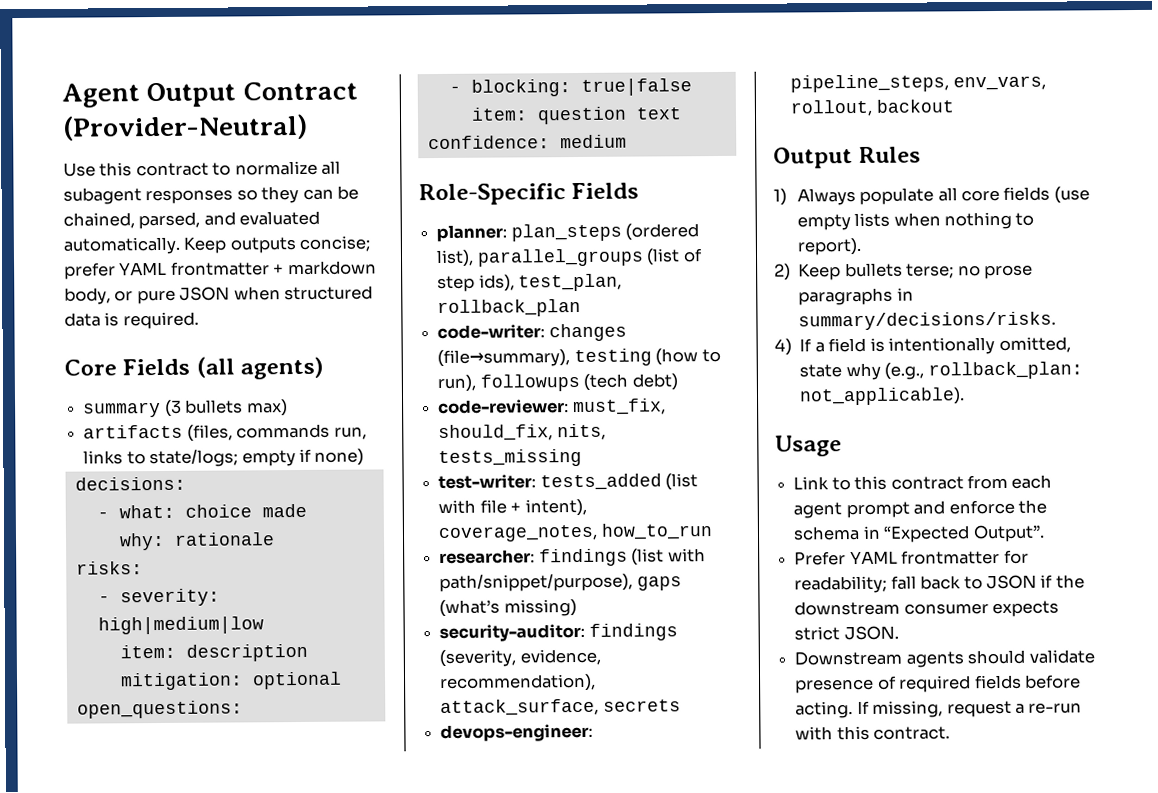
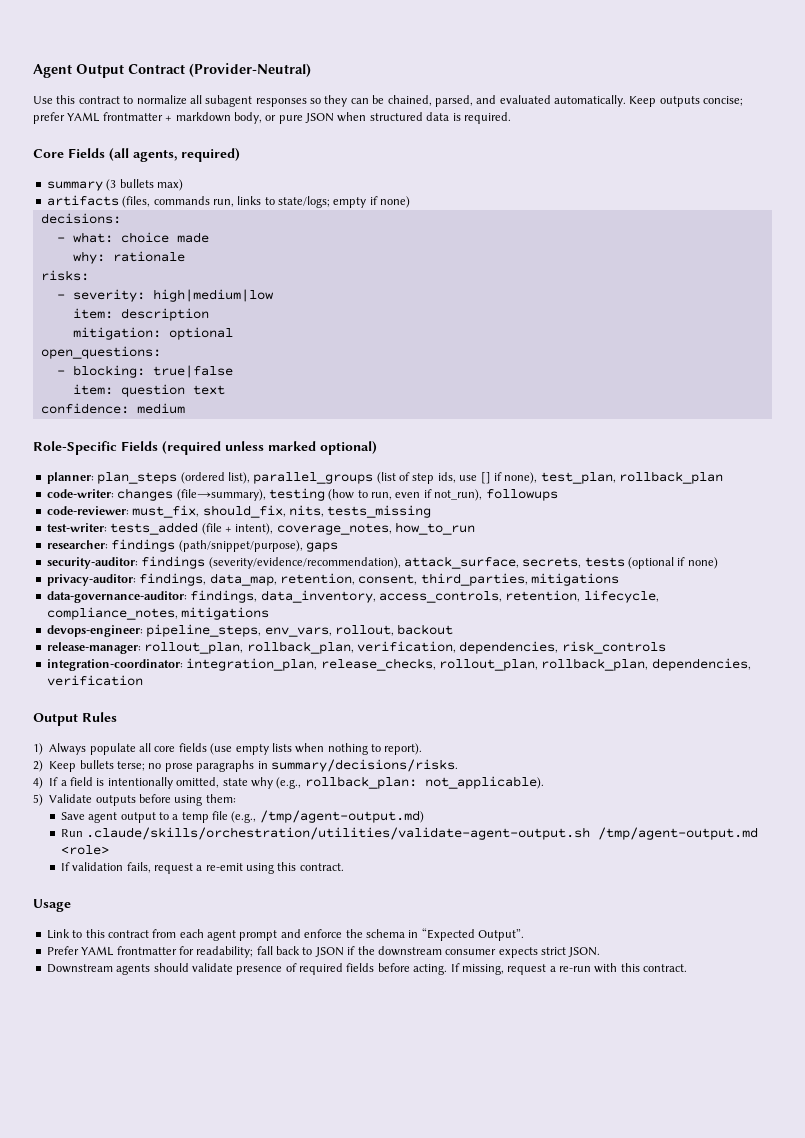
- Core Fields (all agents)
+ Core Fields (all agents, required)
- Role-Specific Fields
+ Role-Specific Fields (required unless marked optional)
- planner: plan_steps (ordered list), parallel_groups (list of step ids), test_plan, rollback_plan
+ planner: plan_steps (ordered list), parallel_groups (list of step ids, use [] if none), test_plan, rollback_plan
- code-writer: changes (file→summary), testing (how to run), followups (tech debt)
+ code-writer: changes (file→summary), testing (how to run, even if not_run), followups
- test-writer: tests_added (list with file + intent), coverage_notes, how_to_run
+ test-writer: tests_added (file + intent), coverage_notes, how_to_run
- researcher: findings (list with path/snippet/purpose), gaps (what’s missing)
+ researcher: findings (path/snippet/purpose), gaps
- security-auditor: findings (severity, evidence, recommendation), attack_surface, secrets
+ security-auditor: findings (severity/evidence/recommendation), attack_surface, secrets, tests (optional if none)
+ privacy-auditor: findings, data_map, retention, consent, third_parties, mitigations
+ data-governance-auditor: findings, data_inventory, access_controls, retention, lifecycle, compliance_notes, mitigations
+ release-manager: rollout_plan, rollback_plan, verification, dependencies, risk_controls
+ integration-coordinator: integration_plan, release_checks, rollout_plan, rollback_plan, dependencies, verification
+ 5) Validate outputs before using them:
+ Save agent output to a temp file (e.g., /tmp/agent-output.md)
+ Run .claude/skills/orchestration/utilities/validate-agent-output.sh /tmp/agent-output.md <role>
+ If validation fails, request a re-emit using this contract.

